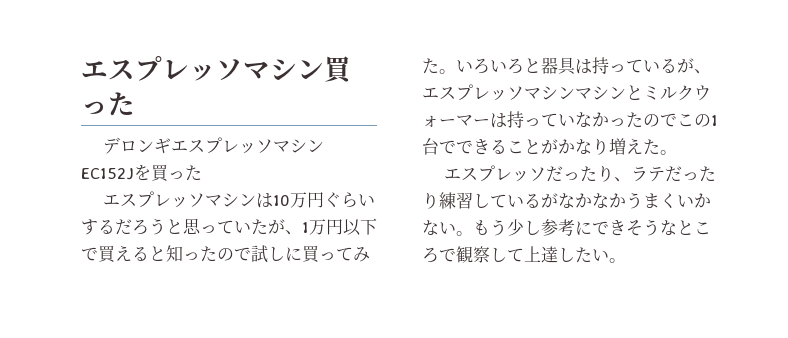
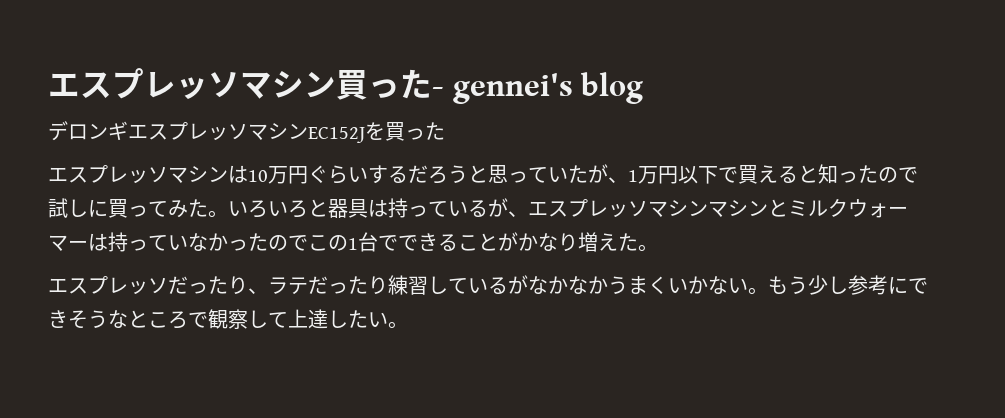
- エスプレッソマシン買った
+ エスプレッソマシン買った- gennei's blog

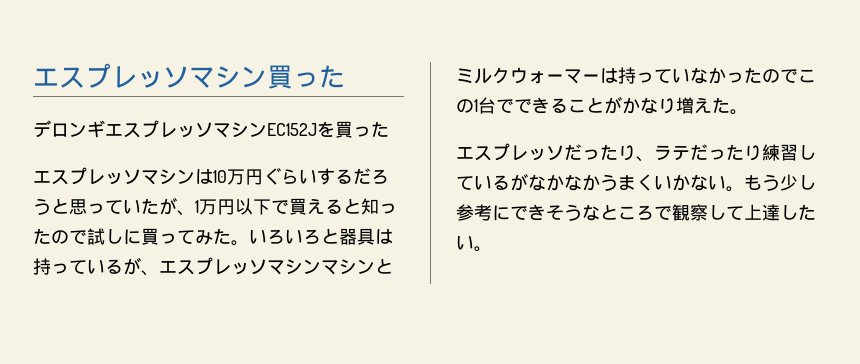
- エスプレッソマシン買った- gennei's blog
+ エスプレッソマシン買った

